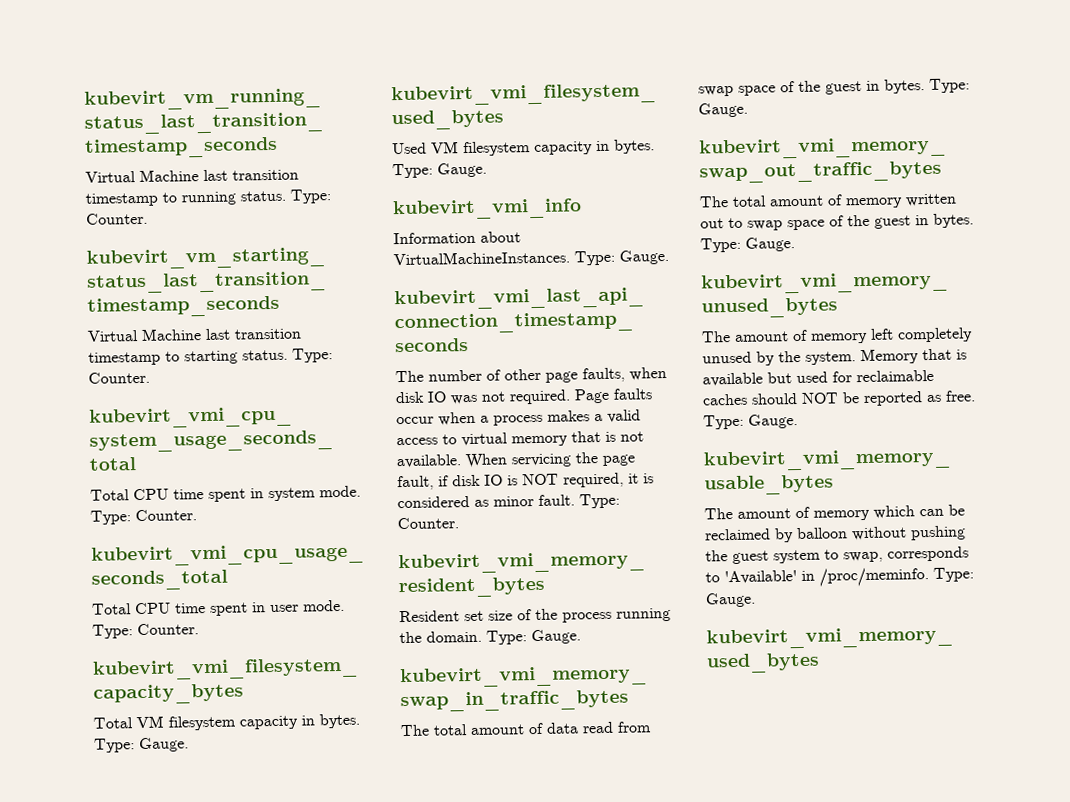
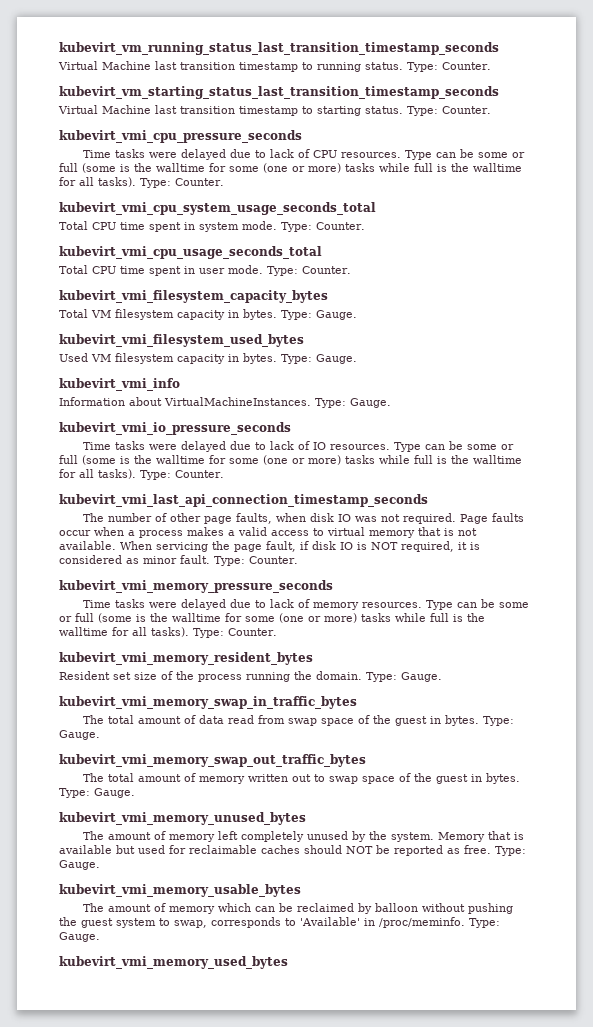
+ kubevirt_vmi_cpu_pressure_seconds
+ Time tasks were delayed due to lack of CPU resources. Type can be some or full (some is the walltime for some (one or more) tasks while full is the walltime for all tasks). Type: Counter.
+ kubevirt_vmi_io_pressure_seconds
+ Time tasks were delayed due to lack of IO resources. Type can be some or full (some is the walltime for some (one or more) tasks while full is the walltime for all tasks). Type: Counter.
+ kubevirt_vmi_memory_pressure_seconds
+ Time tasks were delayed due to lack of memory resources. Type can be some or full (some is the walltime for some (one or more) tasks while full is the walltime for all tasks). Type: Counter.

